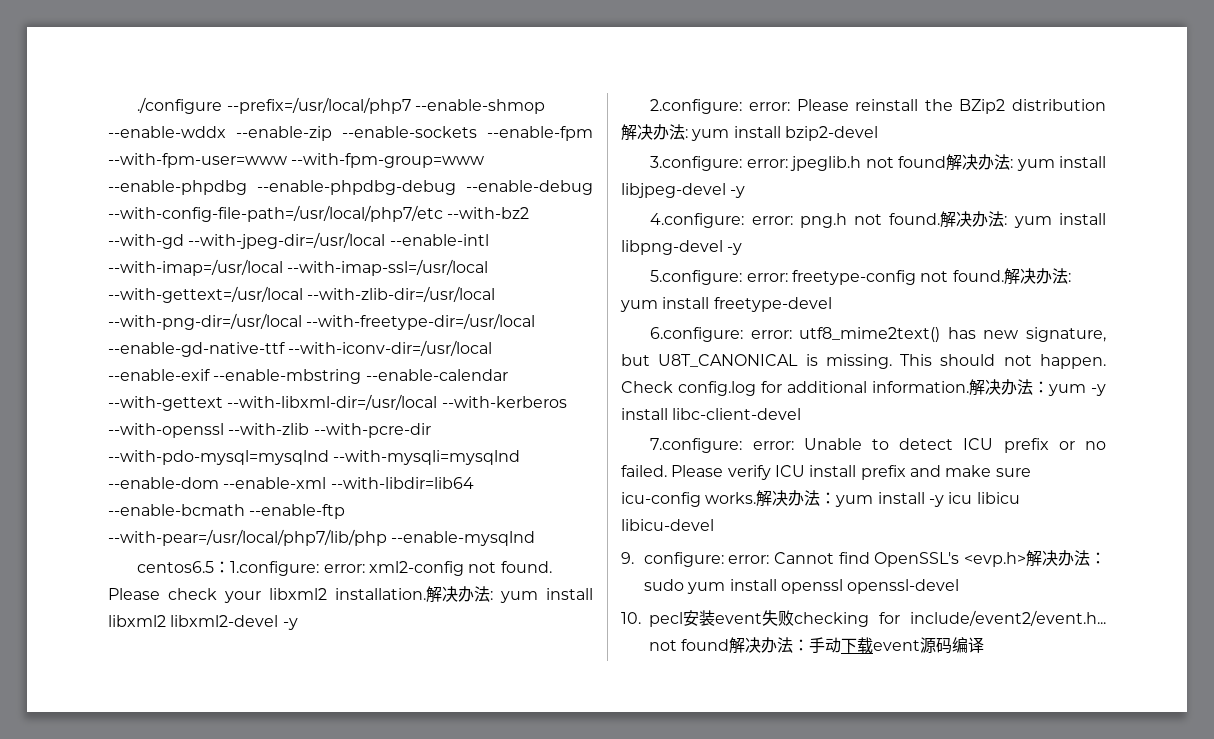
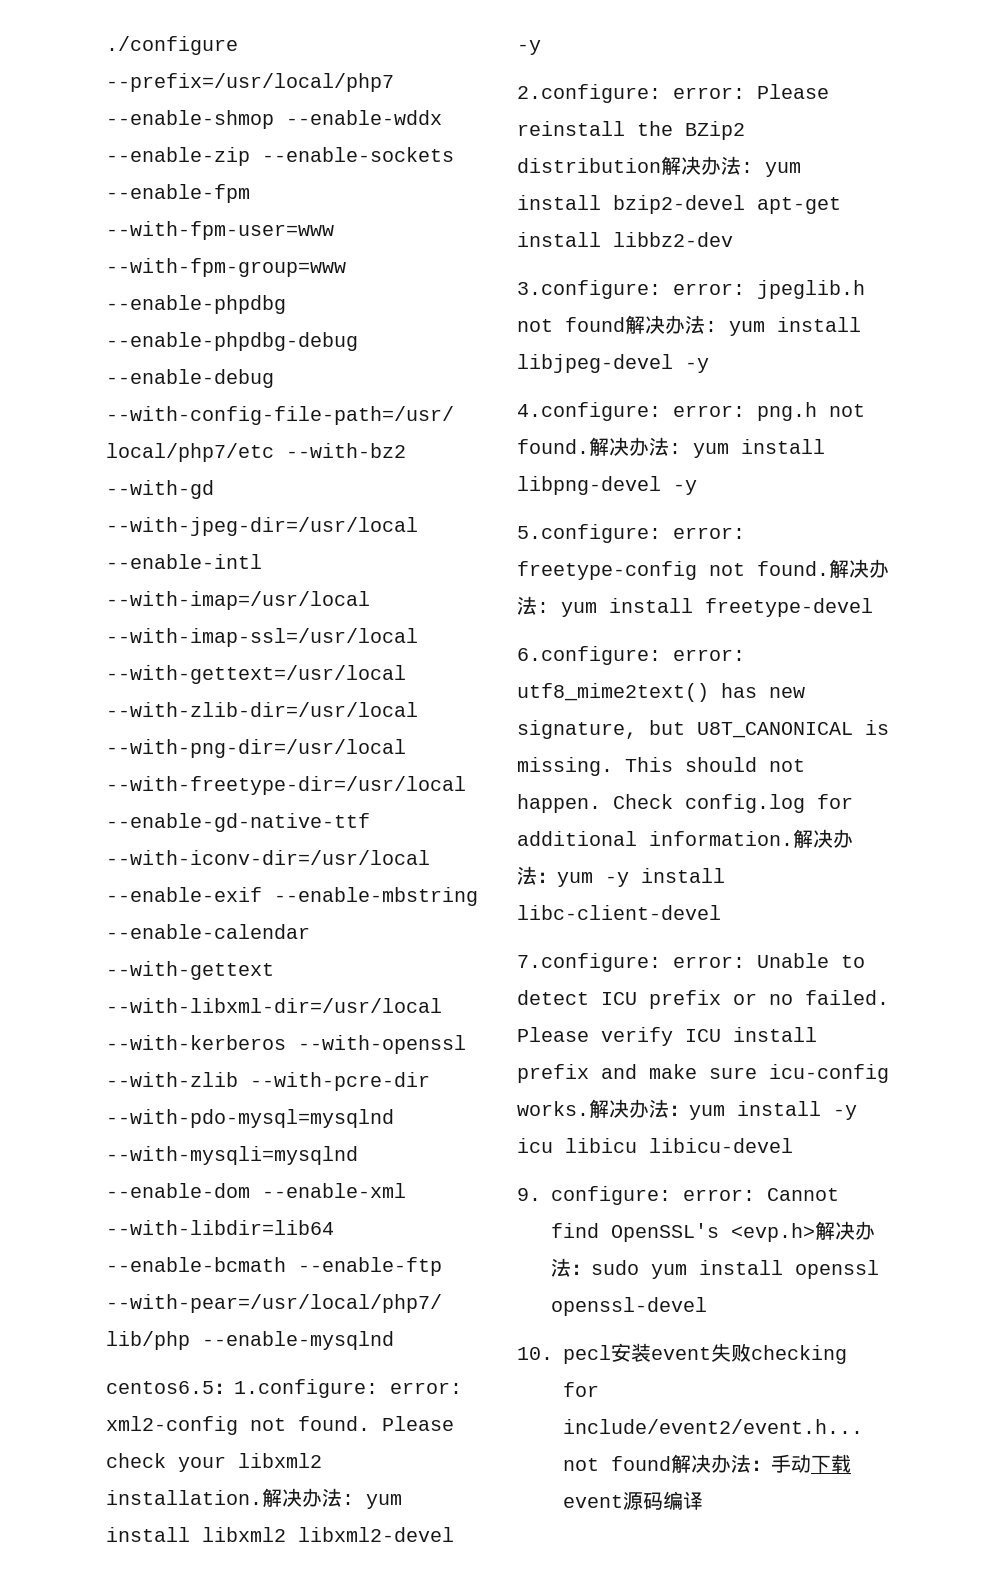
- 2.configure: error: Please reinstall the BZip2 distribution解决办法: yum install bzip2-devel
+ 2.configure: error: Please reinstall the BZip2 distribution解决办法: yum install bzip2-devel apt-get install libbz2-dev

